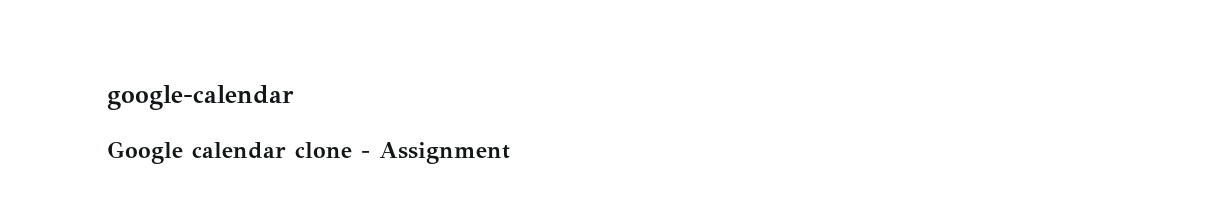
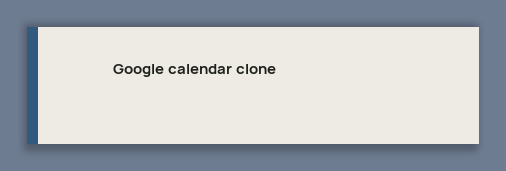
- google-calendar
- Google calendar clone - Assignment
+ Google calendar clone

